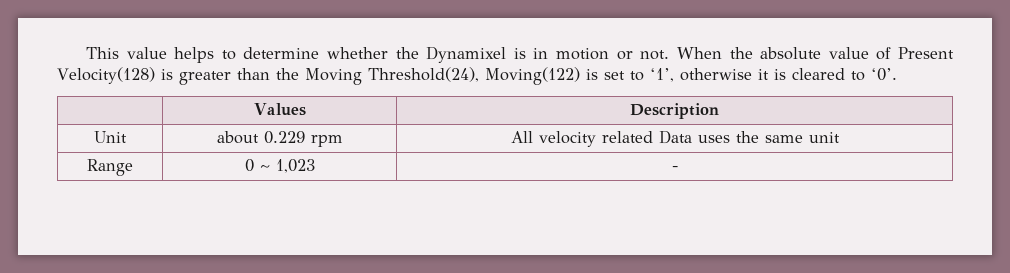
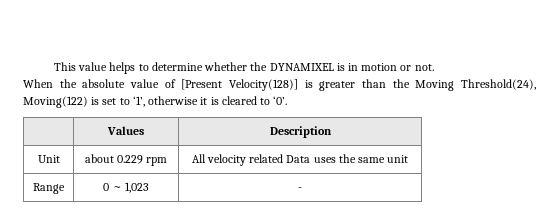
- This value helps to determine whether the Dynamixel is in motion or not. When the absolute value of Present Velocity(128) is greater than the Moving Threshold(24), Moving(122) is set to ‘1’, otherwise it is cleared to ‘0’.
+ This value helps to determine whether the DYNAMIXEL is in motion or not.
+ When the absolute value of [Present Velocity(128)] is greater than the Moving Threshold(24), Moving(122) is set to ‘1’, otherwise it is cleared to ‘0’.

